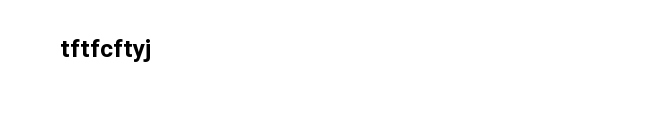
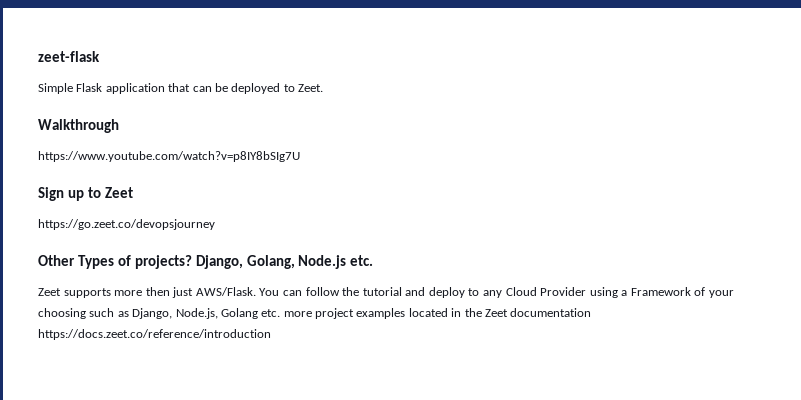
- tftfcftyj
+ zeet-flask
+ Simple Flask application that can be deployed to Zeet.
+ Walkthrough
+ https://www.youtube.com/watch?v=p8IY8bSIg7U
+ Sign up to Zeet
+ https://go.zeet.co/devopsjourney
+ Other Types of projects? Django, Golang, Node.js etc.
+ Zeet supports more then just AWS/Flask. You can follow the tutorial and deploy to any Cloud Provider using a Framework of your choosing such as Django, Node.js, Golang etc. more project examples located in the Zeet documentation https://docs.zeet.co/reference/introduction

